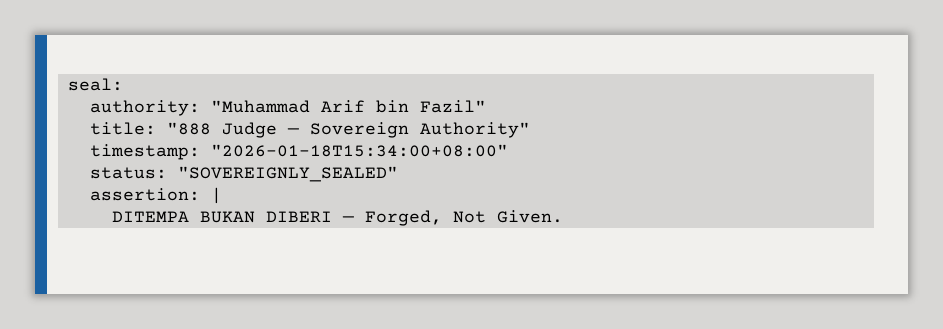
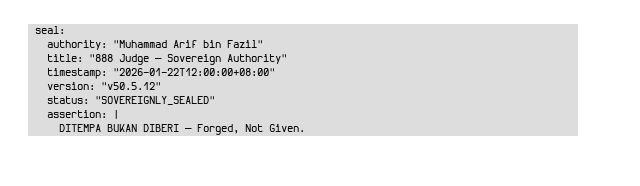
- timestamp: "2026-01-18T15:34:00+08:00"
+ timestamp: "2026-01-22T12:00:00+08:00"
+ version: "v50.5.12"

